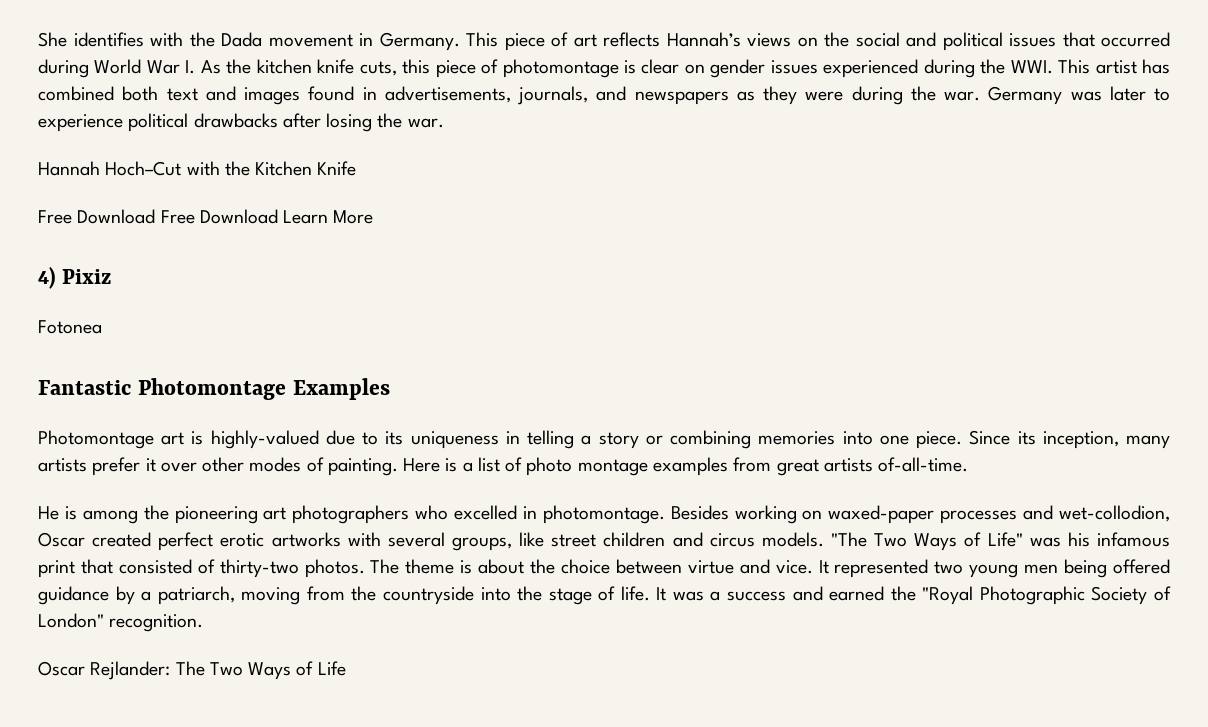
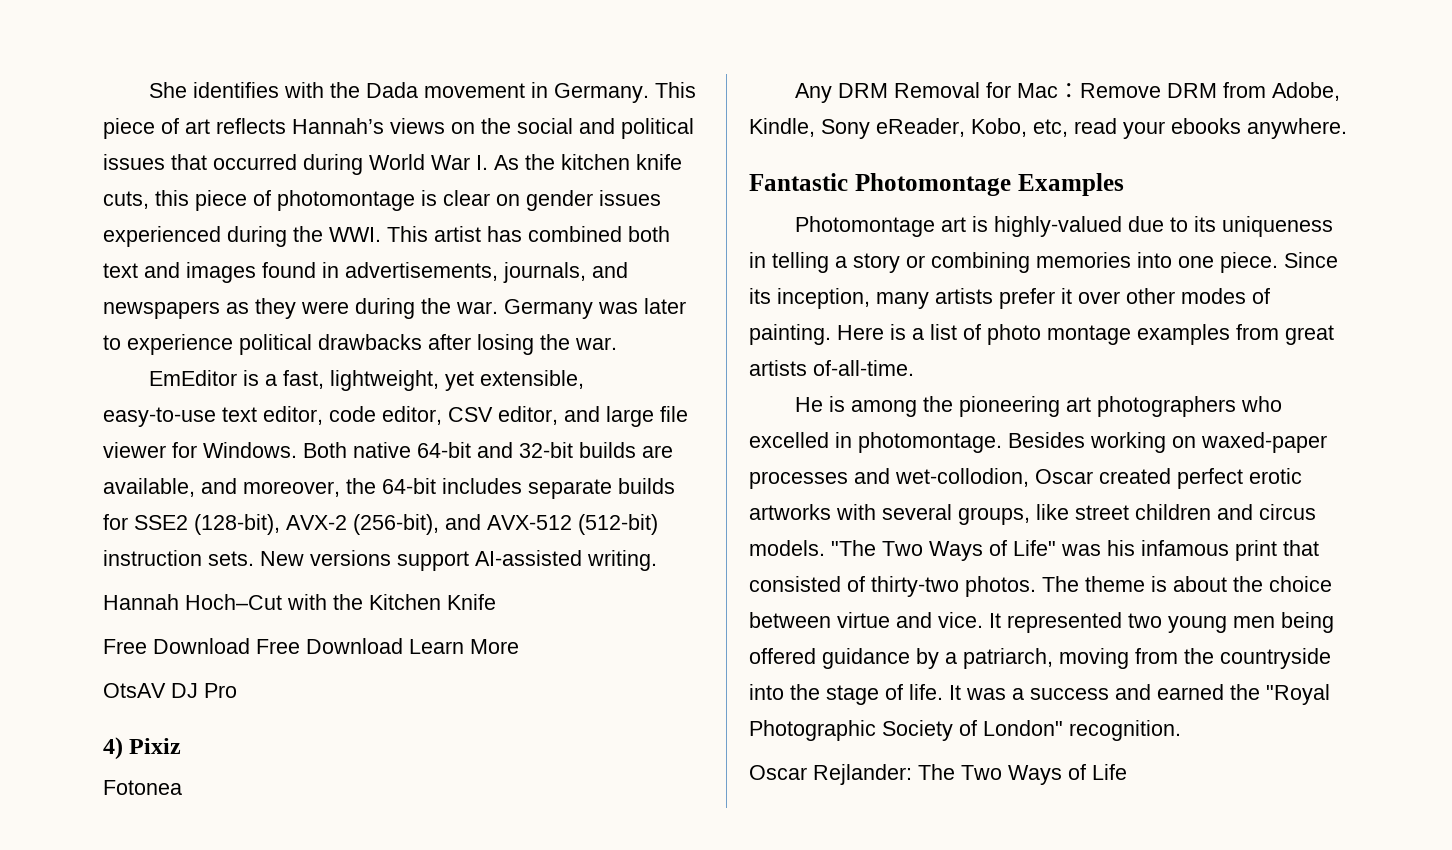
+ EmEditor is a fast, lightweight, yet extensible, easy-to-use text editor, code editor, CSV editor, and large file viewer for Windows. Both native 64-bit and 32-bit builds are available, and moreover, the 64-bit includes separate builds for SSE2 (128-bit), AVX-2 (256-bit), and AVX-512 (512-bit) instruction sets. New versions support AI-assisted writing.
+ OtsAV DJ Pro
+ Any DRM Removal for Mac：Remove DRM from Adobe, Kindle, Sony eReader, Kobo, etc, read your ebooks anywhere.

